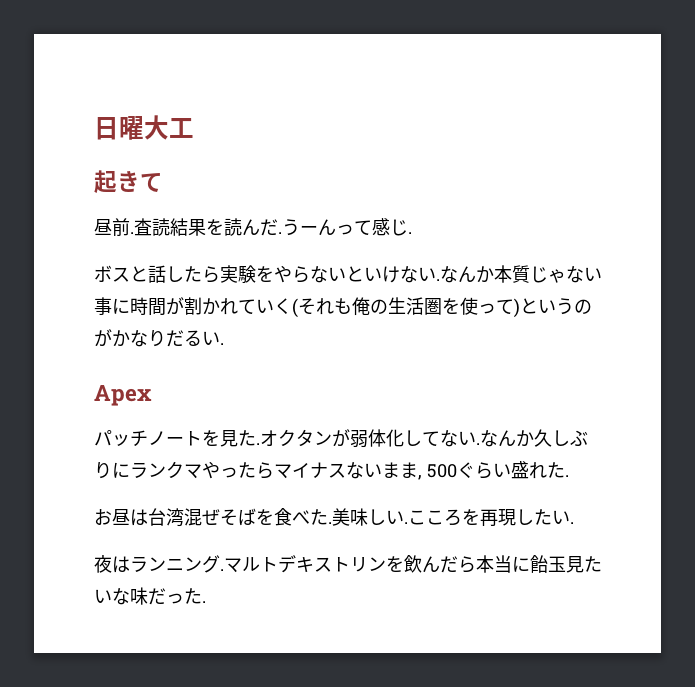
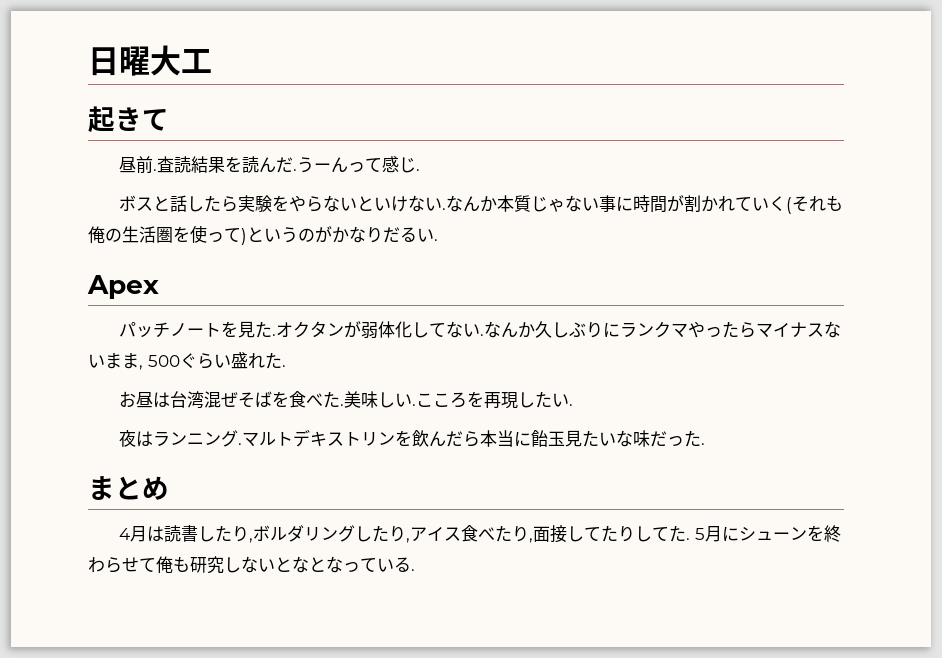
+ まとめ
+ 4月は読書したり,ボルダリングしたり,アイス食べたり,面接してたりしてた. 5月にシューンを終わらせて俺も研究しないとなとなっている.

